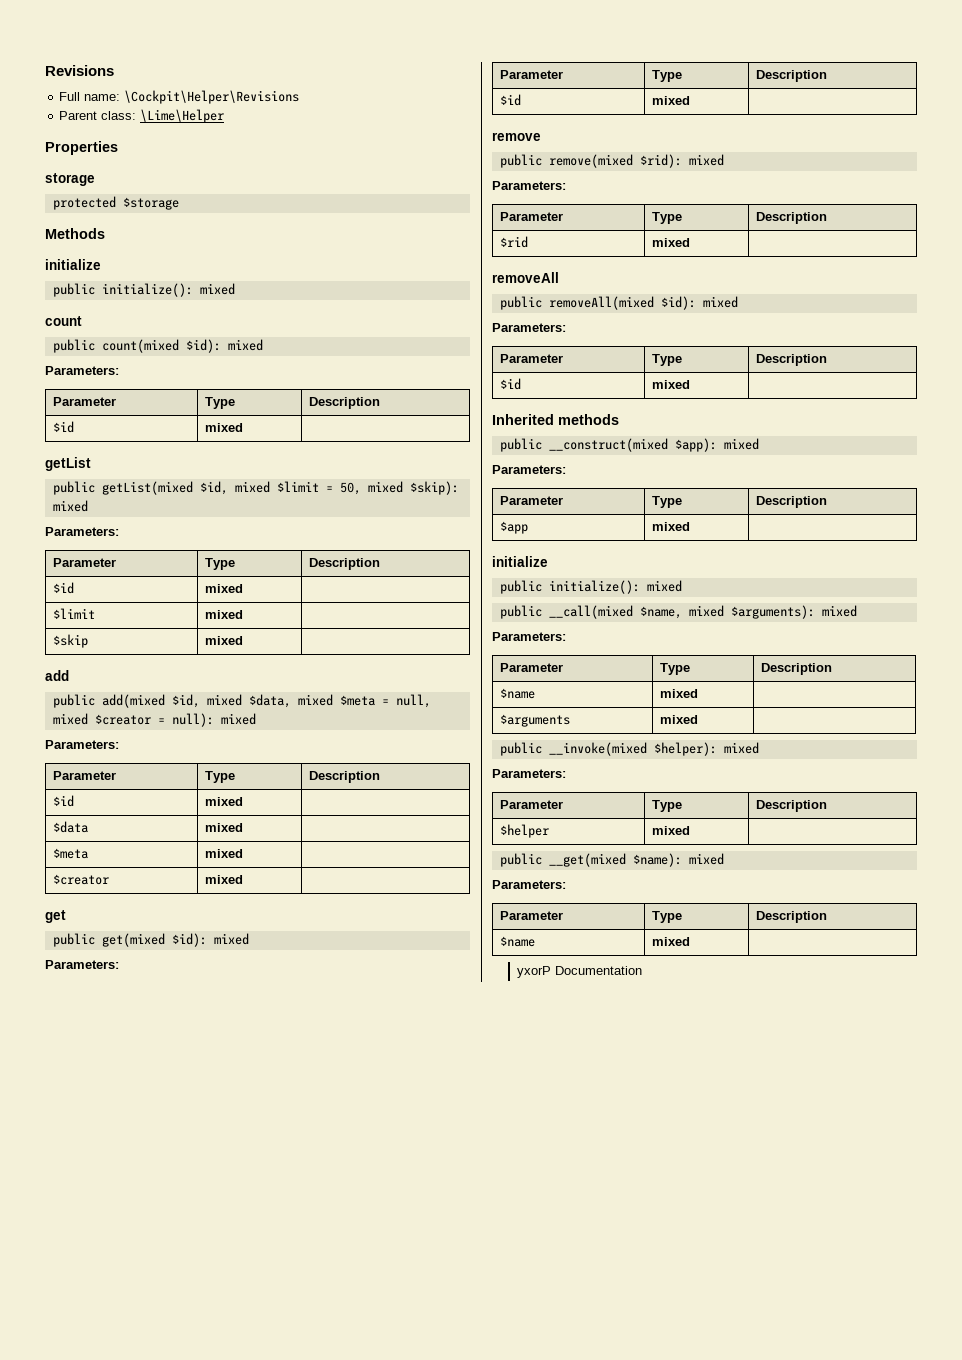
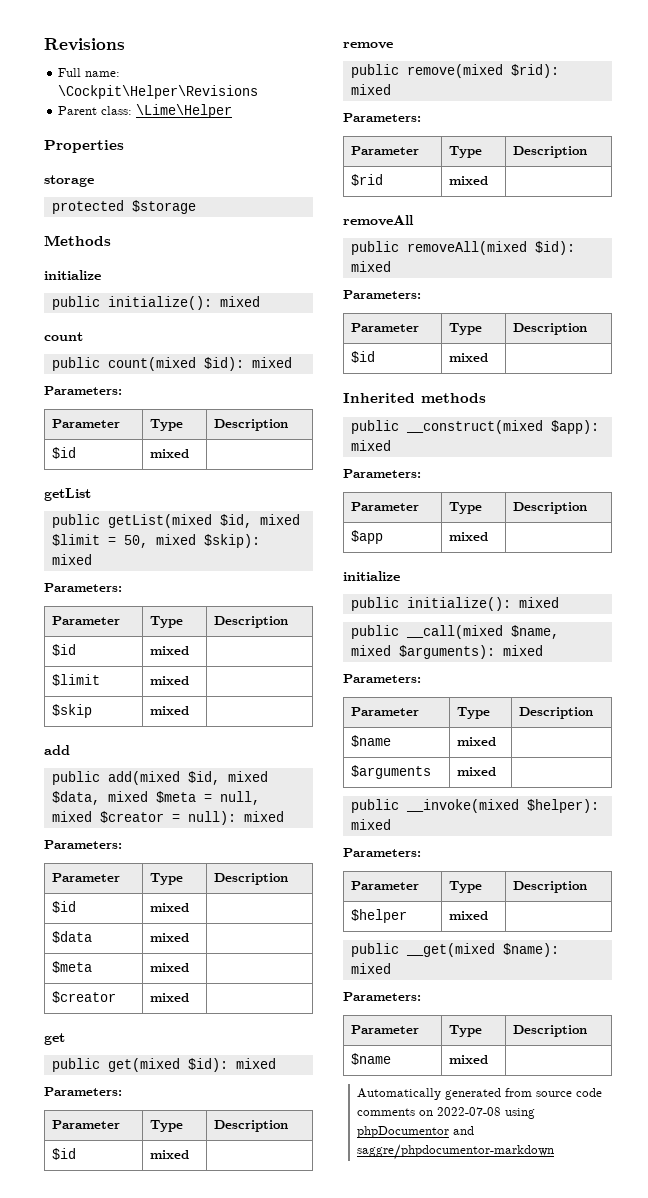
- yxorP Documentation
+ Automatically generated from source code comments on 2022-07-08 using phpDocumentor and saggre/phpdocumentor-markdown

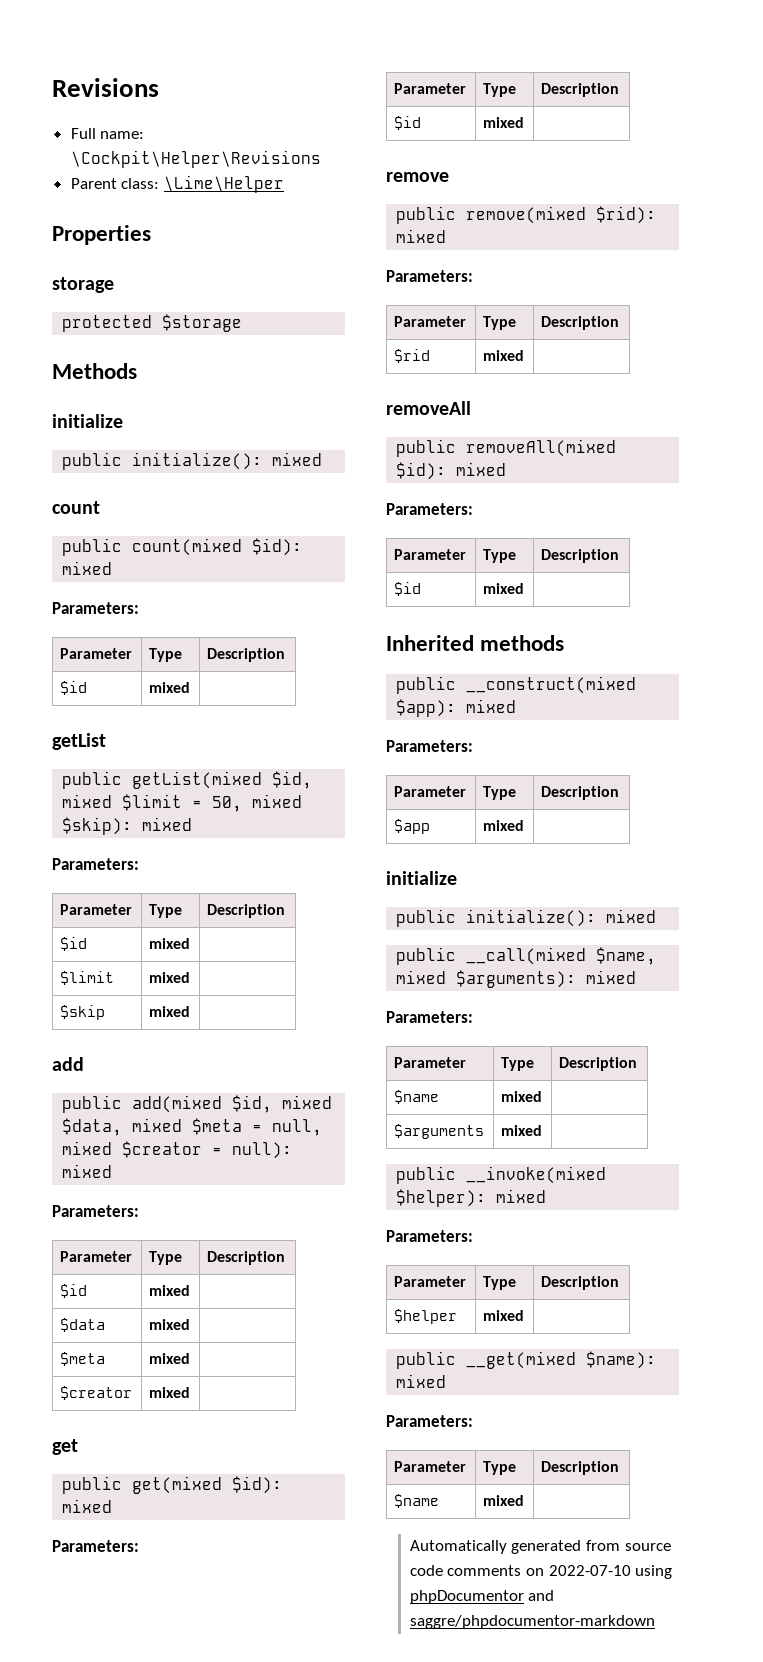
- Automatically generated from source code comments on 2022-07-08 using phpDocumentor and saggre/phpdocumentor-markdown
+ Automatically generated from source code comments on 2022-07-10 using phpDocumentor and saggre/phpdocumentor-markdown

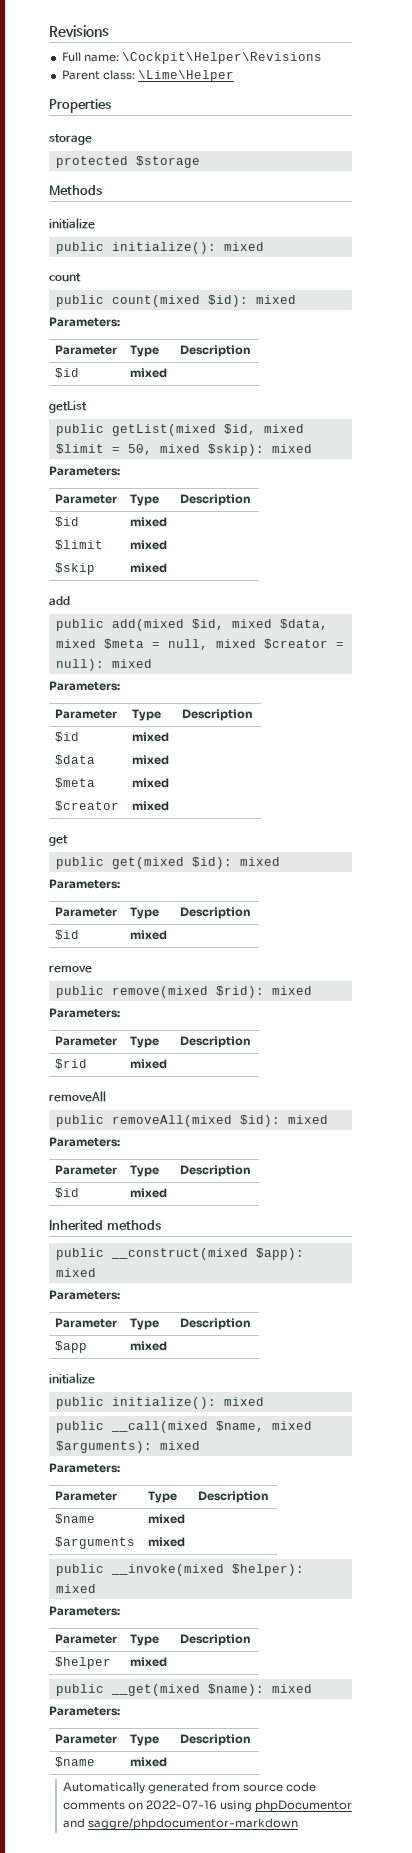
- Automatically generated from source code comments on 2022-07-10 using phpDocumentor and saggre/phpdocumentor-markdown
+ Automatically generated from source code comments on 2022-07-16 using phpDocumentor and saggre/phpdocumentor-markdown

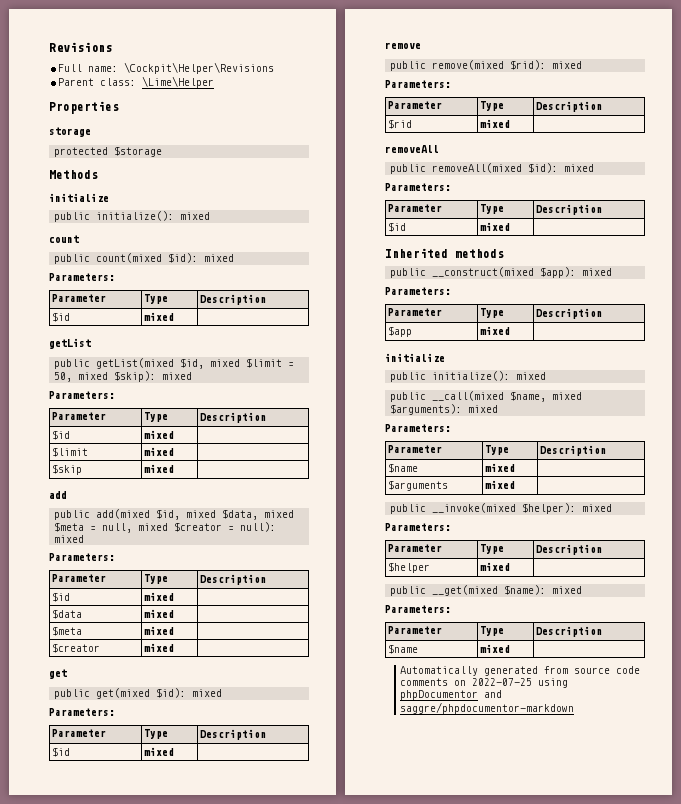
- Automatically generated from source code comments on 2022-07-16 using phpDocumentor and saggre/phpdocumentor-markdown
+ Automatically generated from source code comments on 2022-07-25 using phpDocumentor and saggre/phpdocumentor-markdown

